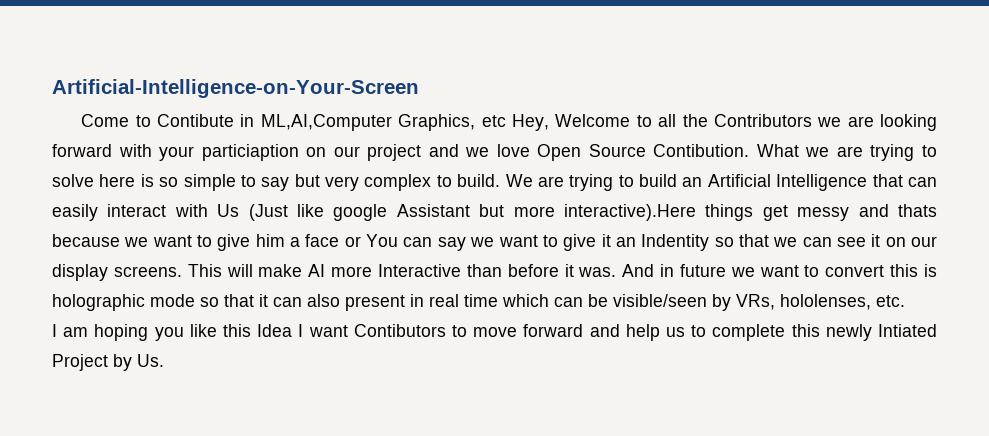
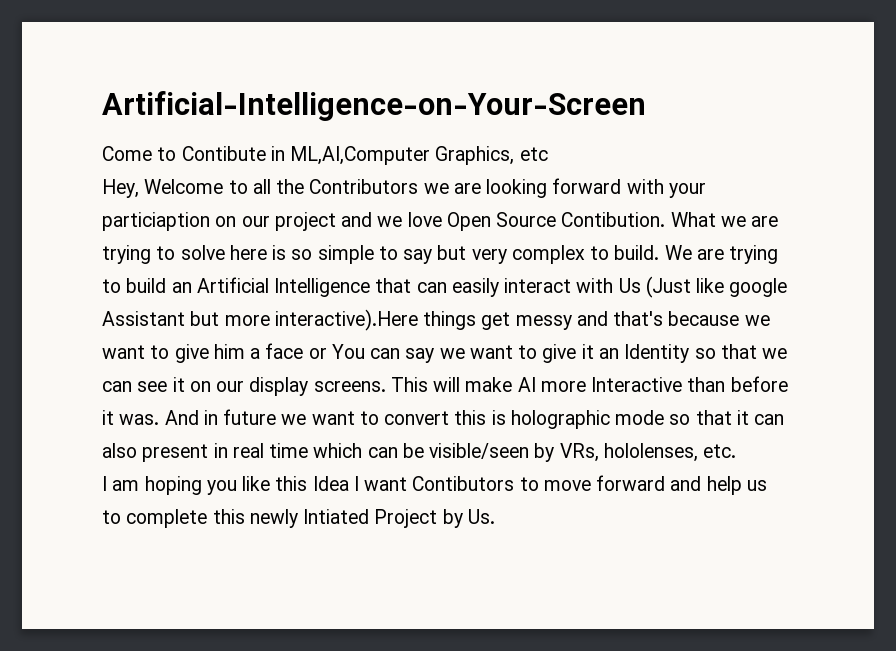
- Come to Contibute in ML,AI,Computer Graphics, etc Hey, Welcome to all the Contributors we are looking forward with your particiaption on our project and we love Open Source Contibution.
+ Come to Contibute in ML,AI,Computer Graphics, etc
+ Hey, Welcome to all the Contributors we are looking forward with your particiaption on our project and we love Open Source Contibution.
- We are trying to build an Artificial Intelligence that can easily interact with Us (Just like google Assistant but more interactive).Here things get messy and thats because we want to give him a face or You can say we want to give it an Indentity so that we can see it on our display screens.
+ We are trying to build an Artificial Intelligence that can easily interact with Us (Just like google Assistant but more interactive).Here things get messy and that's because we want to give him a face or You can say we want to give it an Identity so that we can see it on our display screens.

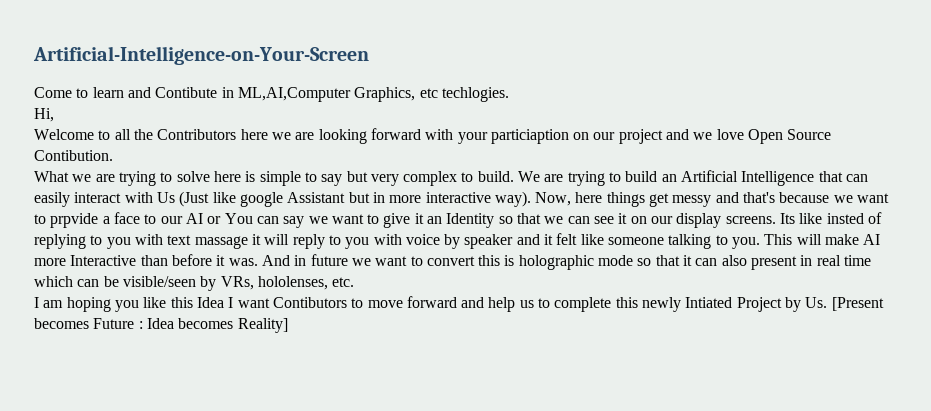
- Come to Contibute in ML,AI,Computer Graphics, etc
- Hey, Welcome to all the Contributors we are looking forward with your particiaption on our project and we love Open Source Contibution. What we are trying to solve here is so simple to say but very complex to build.
+ Come to learn and Contibute in ML,AI,Computer Graphics, etc techlogies.
+ Hi,
+ Welcome to all the Contributors here we are looking forward with your particiaption on our project and we love Open Source Contibution.
+ What we are trying to solve here is simple to say but very complex to build.
- We are trying to build an Artificial Intelligence that can easily interact with Us (Just like google Assistant but more interactive).Here things get messy and that's because we want to give him a face or You can say we want to give it an Identity so that we can see it on our display screens.
+ We are trying to build an Artificial Intelligence that can easily interact with Us (Just like google Assistant but in more interactive way). Now, here things get messy and that's because we want to prpvide a face to our AI or You can say we want to give it an Identity so that we can see it on our display screens.
+ Its like insted of replying to you with text massage it will reply to you with voice by speaker and it felt like someone talking to you.
- I am hoping you like this Idea I want Contibutors to move forward and help us to complete this newly Intiated Project by Us.
+ I am hoping you like this Idea I want Contibutors to move forward and help us to complete this newly Intiated Project by Us. [Present becomes Future : Idea becomes Reality]

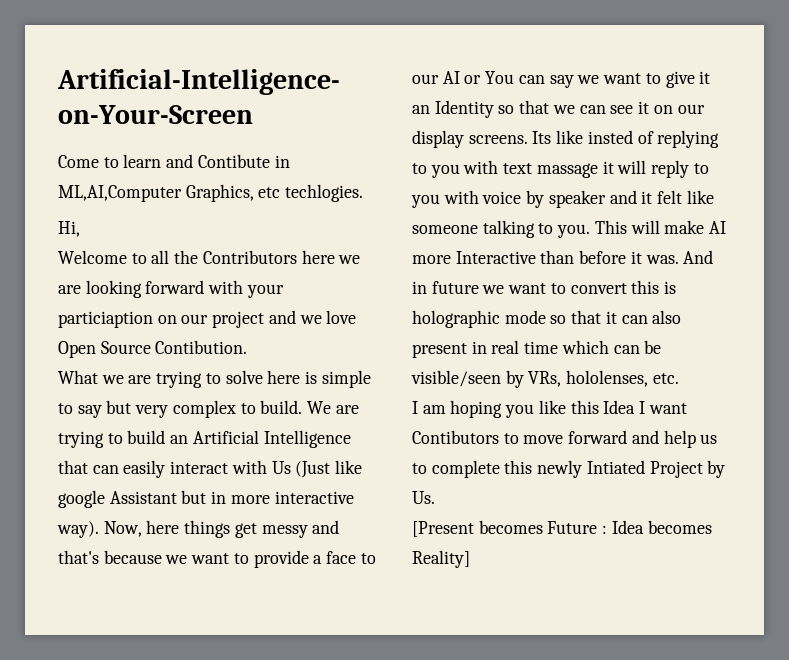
- Now, here things get messy and that's because we want to prpvide a face to our AI or You can say we want to give it an Identity so that we can see it on our display screens.
+ Now, here things get messy and that's because we want to provide a face to our AI or You can say we want to give it an Identity so that we can see it on our display screens.
- I am hoping you like this Idea I want Contibutors to move forward and help us to complete this newly Intiated Project by Us. [Present becomes Future : Idea becomes Reality]
+ I am hoping you like this Idea I want Contibutors to move forward and help us to complete this newly Intiated Project by Us.
+ [Present becomes Future : Idea becomes Reality]

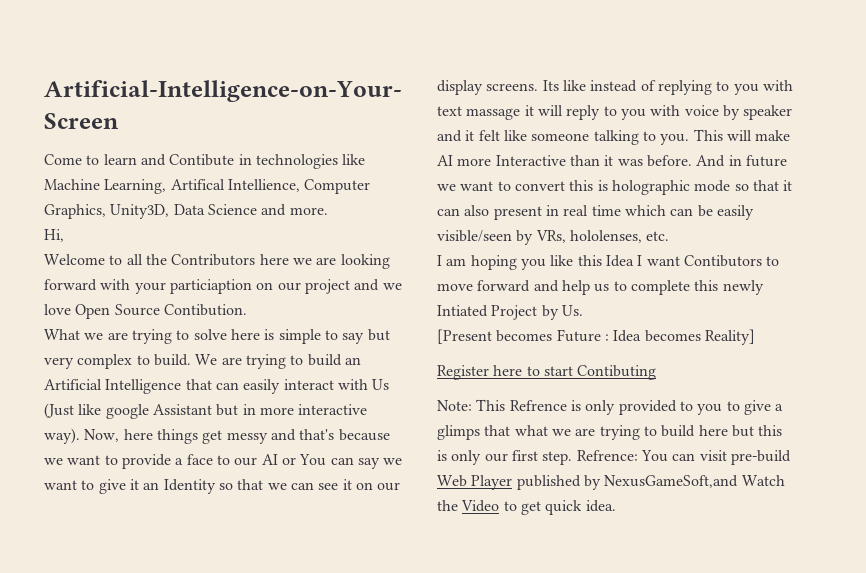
- Come to learn and Contibute in ML,AI,Computer Graphics, etc techlogies.
+ Come to learn and Contibute in technologies like Machine Learning, Artifical Intellience, Computer Graphics, Unity3D, Data Science and more.
- Its like insted of replying to you with text massage it will reply to you with voice by speaker and it felt like someone talking to you.
+ Its like instead of replying to you with text massage it will reply to you with voice by speaker and it felt like someone talking to you.
- This will make AI more Interactive than before it was.
+ This will make AI more Interactive than it was before.
- And in future we want to convert this is holographic mode so that it can also present in real time which can be visible/seen by VRs, hololenses, etc.
+ And in future we want to convert this is holographic mode so that it can also present in real time which can be easily visible/seen by VRs, hololenses, etc.
+ Register here to start Contibuting
+ Note: This Refrence is only provided to you to give a glimps that what we are trying to build here but this is only our first step. Refrence: You can visit pre-build Web Player published by NexusGameSoft,and Watch the Video to get quick idea.

